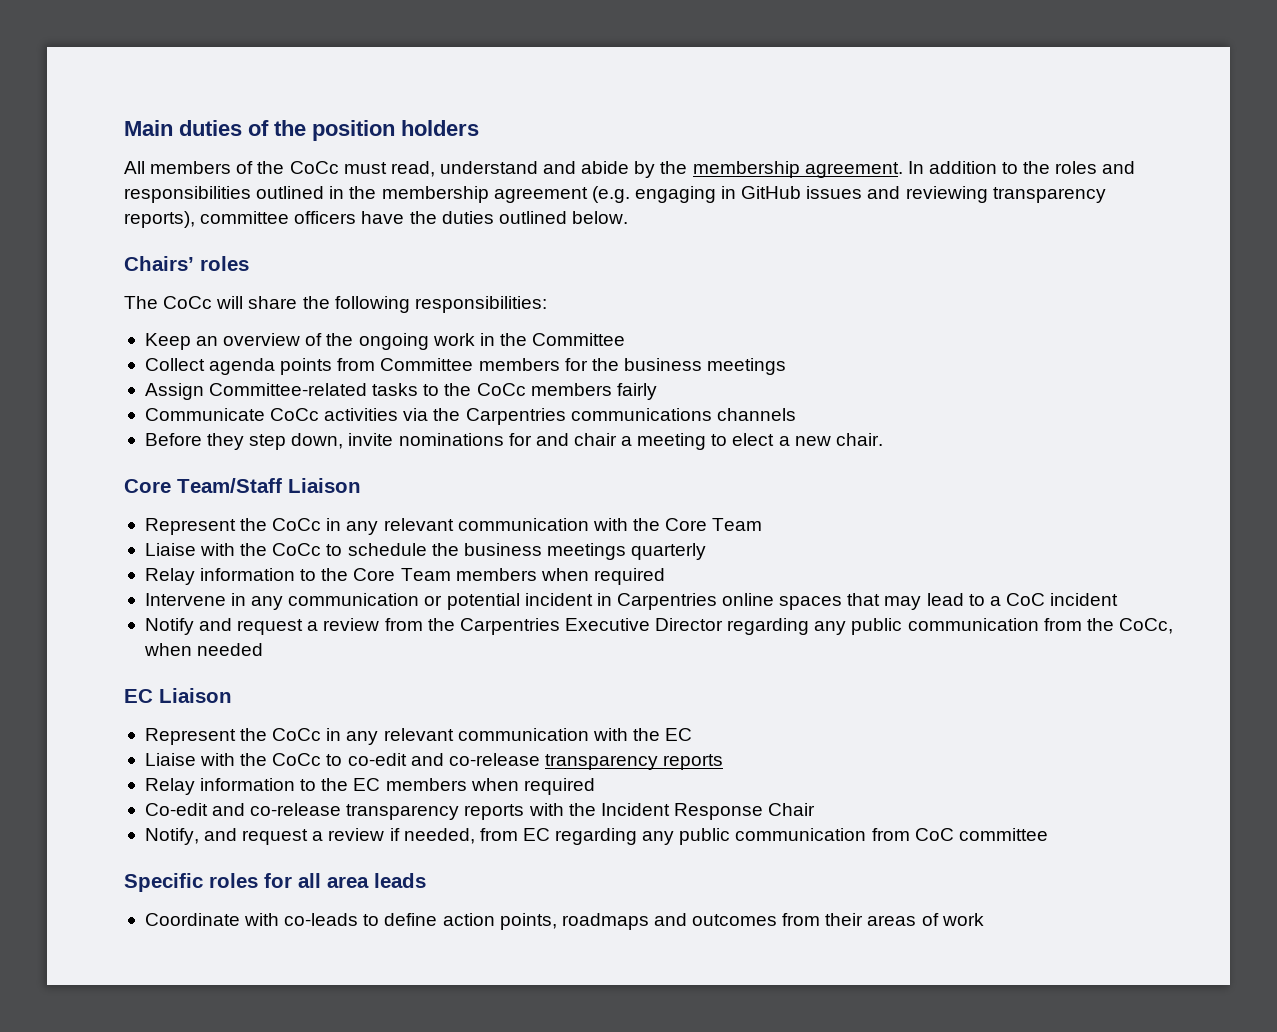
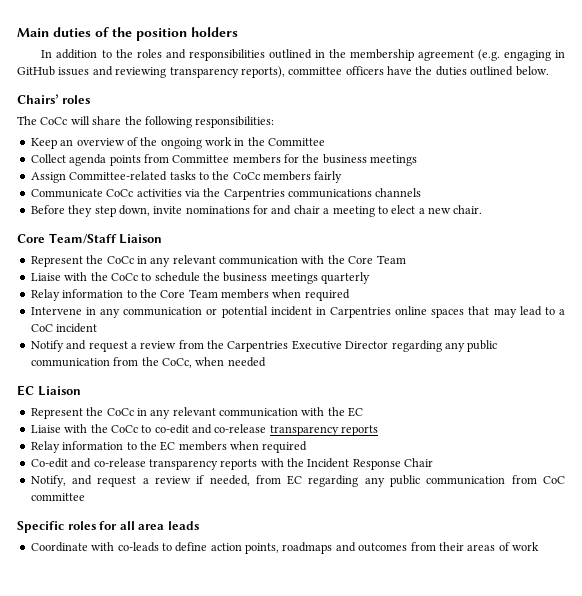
- All members of the CoCc must read, understand and abide by the membership agreement.

